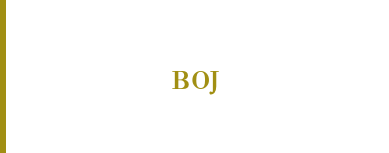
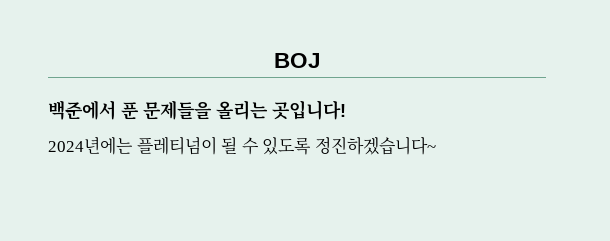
+ 백준에서 푼 문제들을 올리는 곳입니다!
+ 2024년에는 플레티넘이 될 수 있도록 정진하겠습니다~

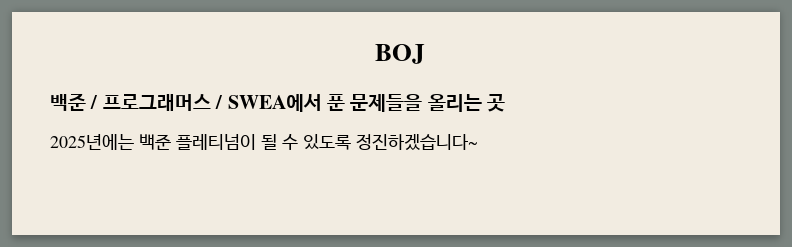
- 백준에서 푼 문제들을 올리는 곳입니다!
- 2024년에는 플레티넘이 될 수 있도록 정진하겠습니다~
+ 백준 / 프로그래머스 / SWEA에서 푼 문제들을 올리는 곳
+ 2025년에는 백준 플레티넘이 될 수 있도록 정진하겠습니다~

